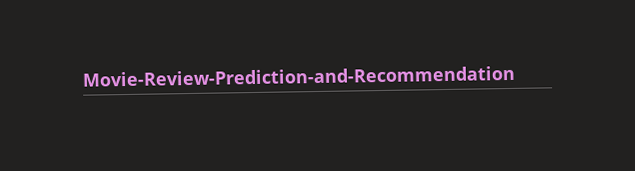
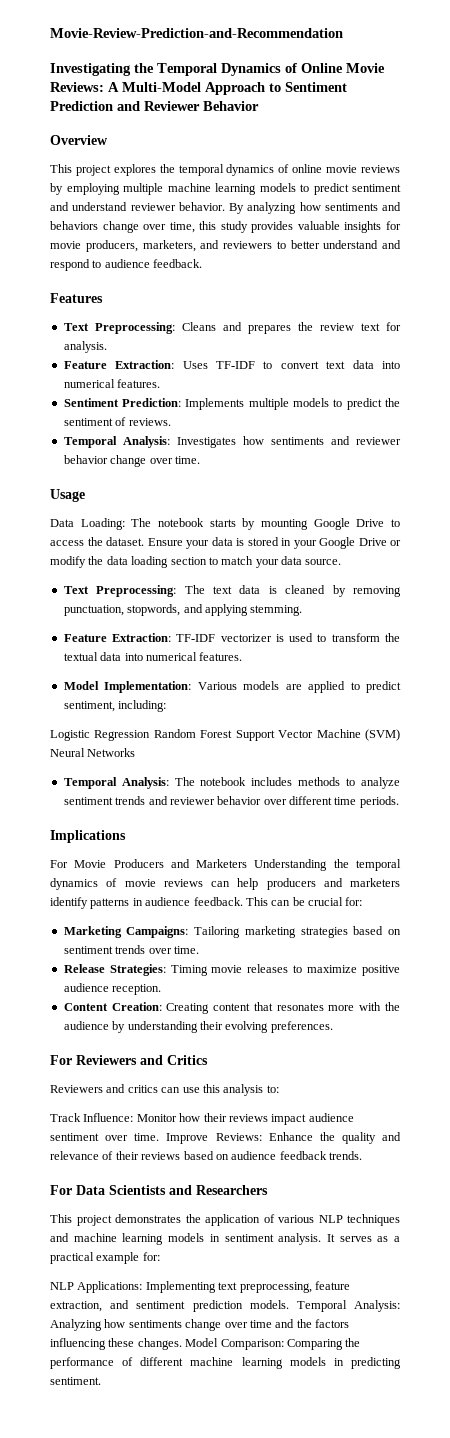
+ Investigating the Temporal Dynamics of Online Movie Reviews: A Multi-Model Approach to Sentiment Prediction and Reviewer Behavior
+ Overview
+ This project explores the temporal dynamics of online movie reviews by employing multiple machine learning models to predict sentiment and understand reviewer behavior. By analyzing how sentiments and behaviors change over time, this study provides valuable insights for movie producers, marketers, and reviewers to better understand and respond to audience feedback.
+ Features
+ Text Preprocessing: Cleans and prepares the review text for analysis.
+ Feature Extraction: Uses TF-IDF to convert text data into numerical features.
+ Sentiment Prediction: Implements multiple models to predict the sentiment of reviews.
+ Temporal Analysis: Investigates how sentiments and reviewer behavior change over time.
+ Usage
+ Data Loading: The notebook starts by mounting Google Drive to access the dataset. Ensure your data is stored in your Google Drive or modify the data loading section to match your data source.
+ Text Preprocessing: The text data is cleaned by removing punctuation, stopwords, and applying stemming.
+ Feature Extraction: TF-IDF vectorizer is used to transform the textual data into numerical features.
+ Model Implementation: Various models are applied to predict sentiment, including:
+ Logistic Regression Random Forest Support Vector Machine (SVM) Neural Networks
+ Temporal Analysis: The notebook includes methods to analyze sentiment trends and reviewer behavior over different time periods.
+ Implications
+ For Movie Producers and Marketers Understanding the temporal dynamics of movie reviews can help producers and marketers identify patterns in audience feedback. This can be crucial for:
+ Marketing Campaigns: Tailoring marketing strategies based on sentiment trends over time.
+ Release Strategies: Timing movie releases to maximize positive audience reception.
+ Content Creation: Creating content that resonates more with the audience by understanding their evolving preferences.
+ For Reviewers and Critics
+ Reviewers and critics can use this analysis to:
+ Track Influence: Monitor how their reviews impact audience sentiment over time. Improve Reviews: Enhance the quality and relevance of their reviews based on audience feedback trends.
+ For Data Scientists and Researchers
+ This project demonstrates the application of various NLP techniques and machine learning models in sentiment analysis. It serves as a practical example for:
+ NLP Applications: Implementing text preprocessing, feature extraction, and sentiment prediction models. Temporal Analysis: Analyzing how sentiments change over time and the factors influencing these changes. Model Comparison: Comparing the performance of different machine learning models in predicting sentiment.

